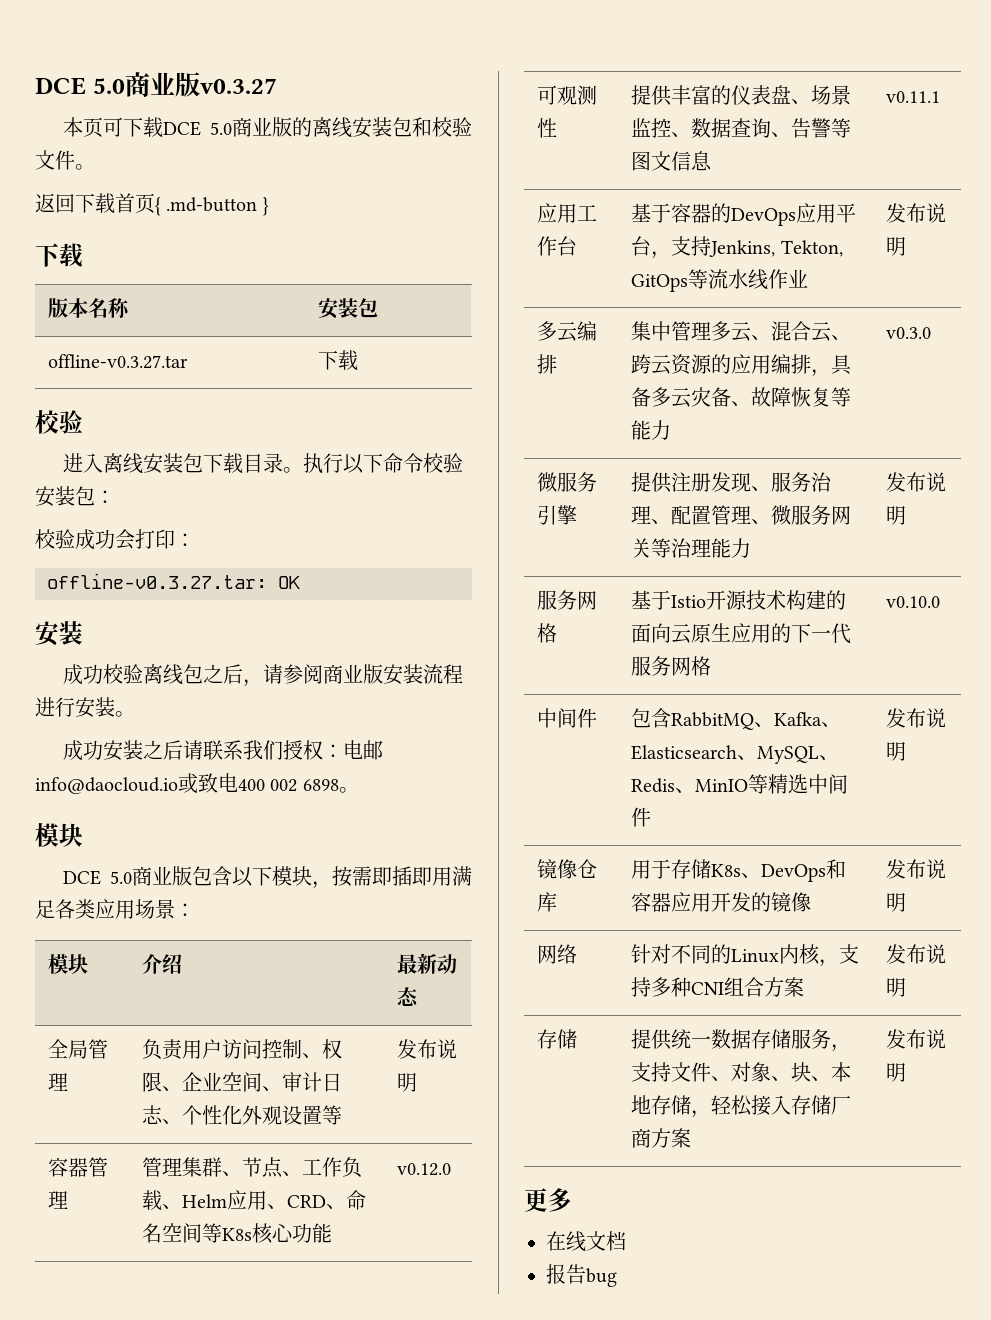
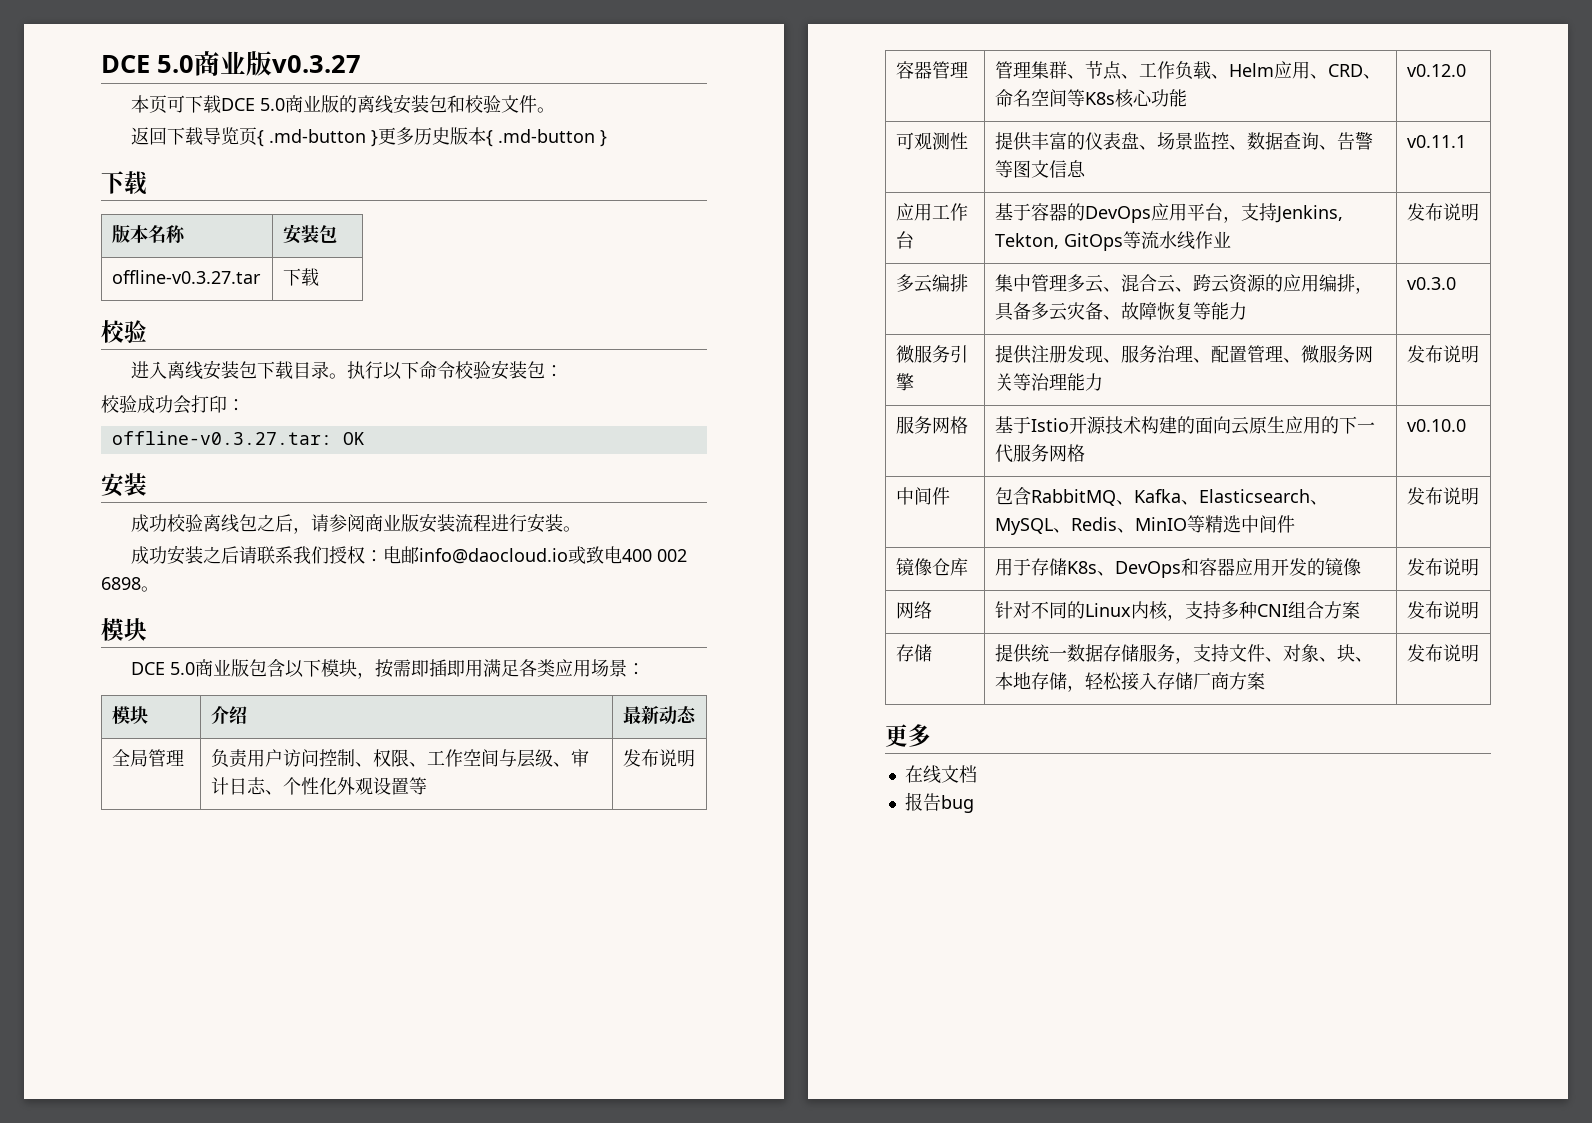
- 返回下载首页{ .md-button }
+ 返回下载导览页{ .md-button }更多历史版本{ .md-button }
- 全局管理 | 负责用户访问控制、权限、企业空间、审计日志、个性化外观设置等 | 发布说明
+ 全局管理 | 负责用户访问控制、权限、工作空间与层级、审计日志、个性化外观设置等 | 发布说明

